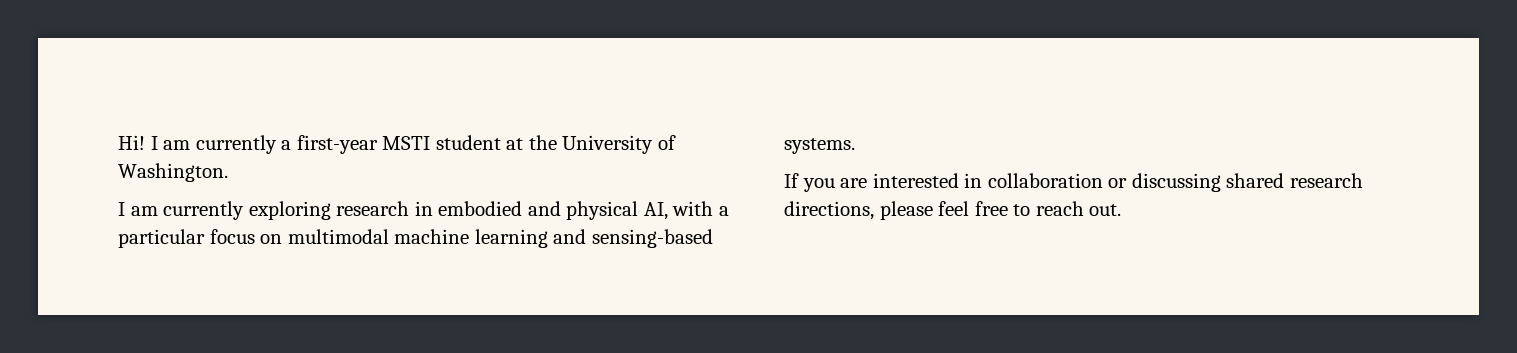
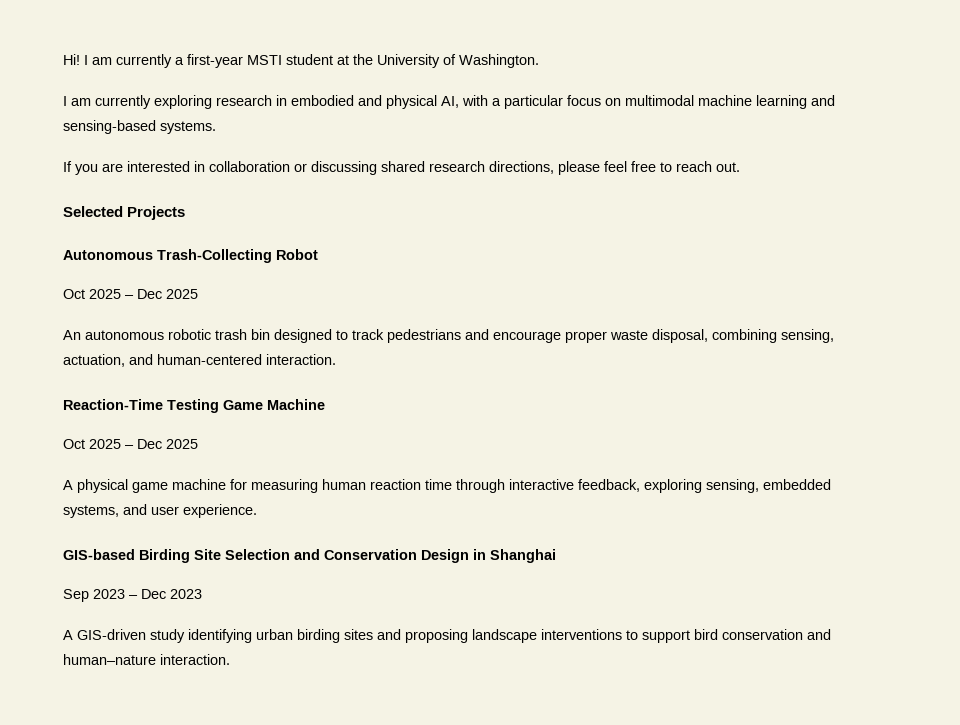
+ Selected Projects
+ Autonomous Trash-Collecting Robot
+ Oct 2025 – Dec 2025
+ An autonomous robotic trash bin designed to track pedestrians and encourage proper waste disposal, combining sensing, actuation, and human-centered interaction.
+ Reaction-Time Testing Game Machine
+ Oct 2025 – Dec 2025
+ A physical game machine for measuring human reaction time through interactive feedback, exploring sensing, embedded systems, and user experience.
+ GIS-based Birding Site Selection and Conservation Design in Shanghai
+ Sep 2023 – Dec 2023
+ A GIS-driven study identifying urban birding sites and proposing landscape interventions to support bird conservation and human–nature interaction.

